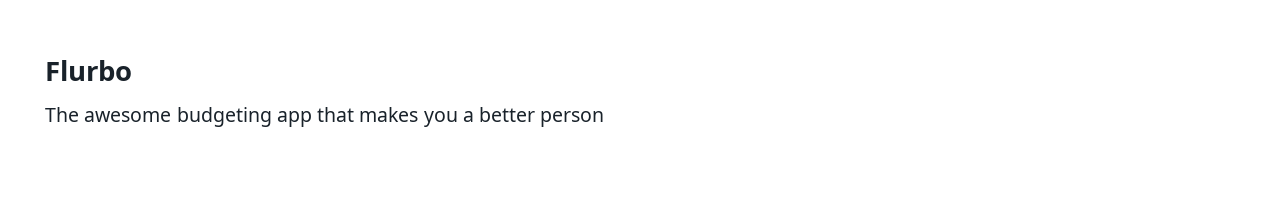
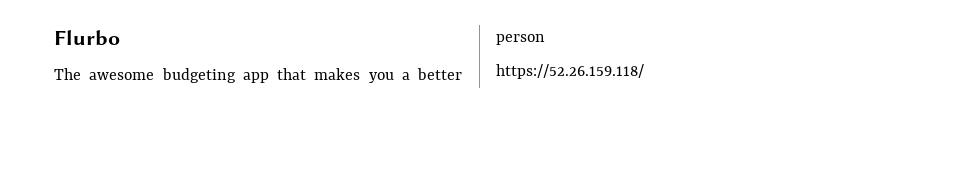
+ https://52.26.159.118/

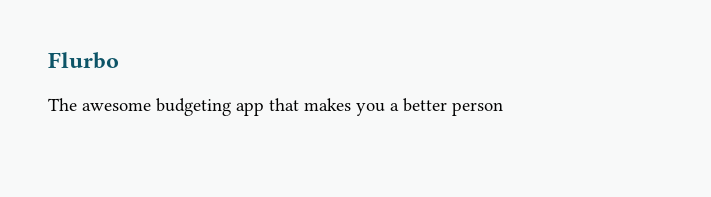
- https://52.26.159.118/

